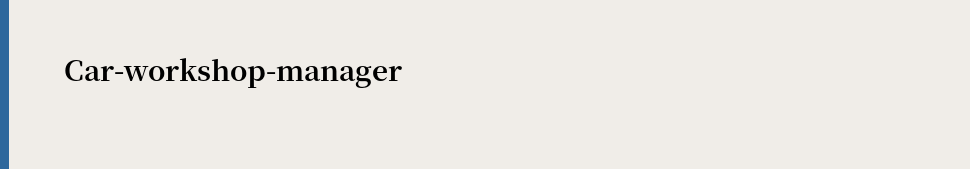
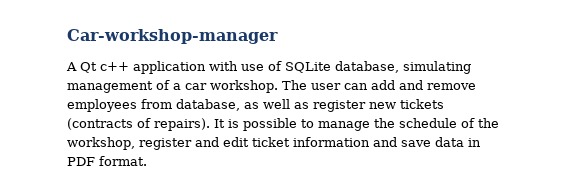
+ A Qt c++ application with use of SQLite database, simulating management of a car workshop. The user can add and remove employees from database, as well as register new tickets (contracts of repairs). It is possible to manage the schedule of the workshop, register and edit ticket information and save data in PDF format.

